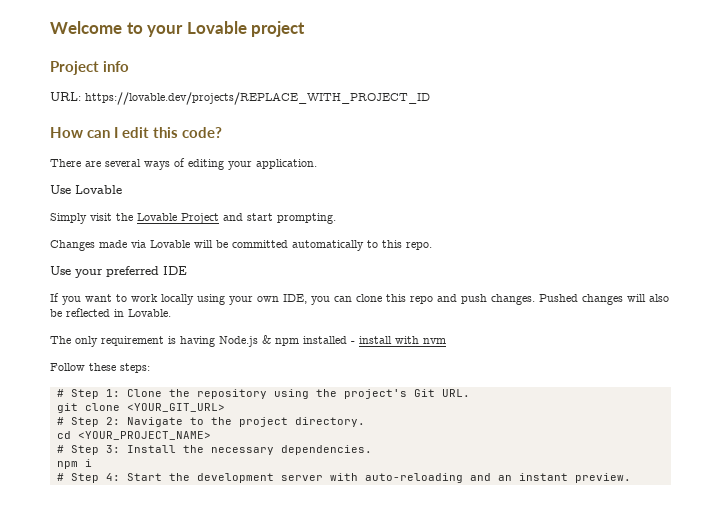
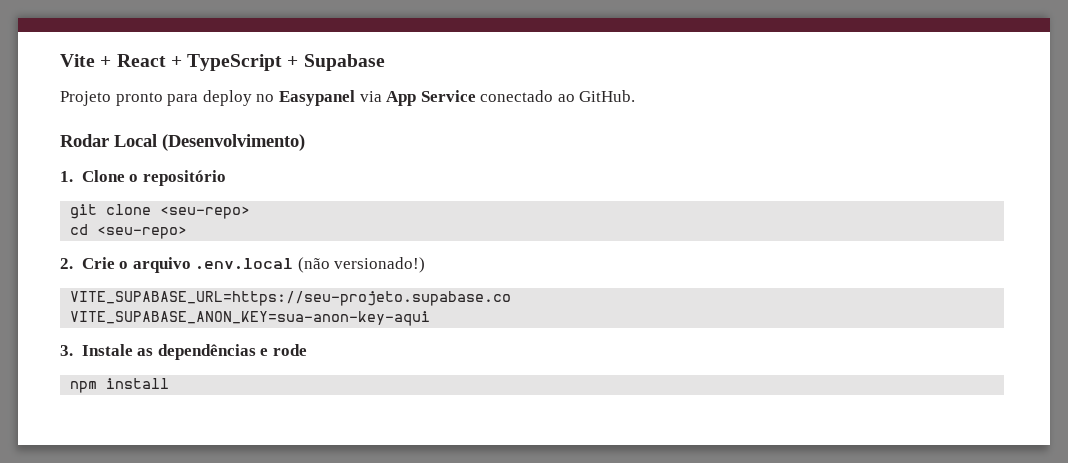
- Welcome to your Lovable project
- Project info
- URL: https://lovable.dev/projects/REPLACE_WITH_PROJECT_ID
- How can I edit this code?
- There are several ways of editing your application.
- Use Lovable
- Simply visit the Lovable Project and start prompting.
- Changes made via Lovable will be committed automatically to this repo.
- Use your preferred IDE
- If you want to work locally using your own IDE, you can clone this repo and push changes. Pushed changes will also be reflected in Lovable.
- The only requirement is having Node.js & npm installed - install with nvm
- Follow these steps:
- # Step 1: Clone the repository using the project's Git URL.
- git clone <YOUR_GIT_URL>
- # Step 2: Navigate to the project directory.
- cd <YOUR_PROJECT_NAME>
- # Step 3: Install the necessary dependencies.
- npm i
- # Step 4: Start the development server with auto-reloading and an instant preview.
+ Vite + React + TypeScript + Supabase
+ Projeto pronto para deploy no Easypanel via App Service conectado ao GitHub.
+ Rodar Local (Desenvolvimento)
+ 1. Clone o repositório
+ git clone <seu-repo>
+ cd <seu-repo>
+ 2. Crie o arquivo .env.local (não versionado!)
+ VITE_SUPABASE_URL=https://seu-projeto.supabase.co
+ VITE_SUPABASE_ANON_KEY=sua-anon-key-aqui
+ 3. Instale as dependências e rode
+ npm install

